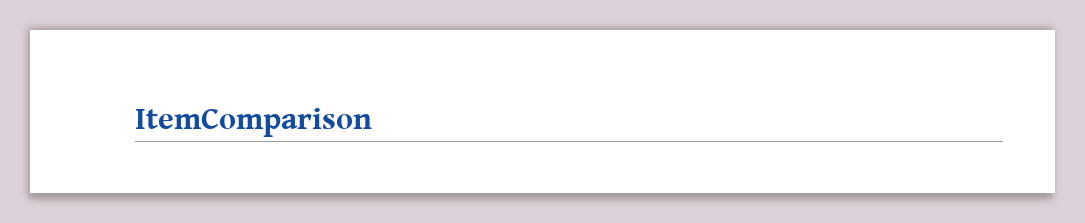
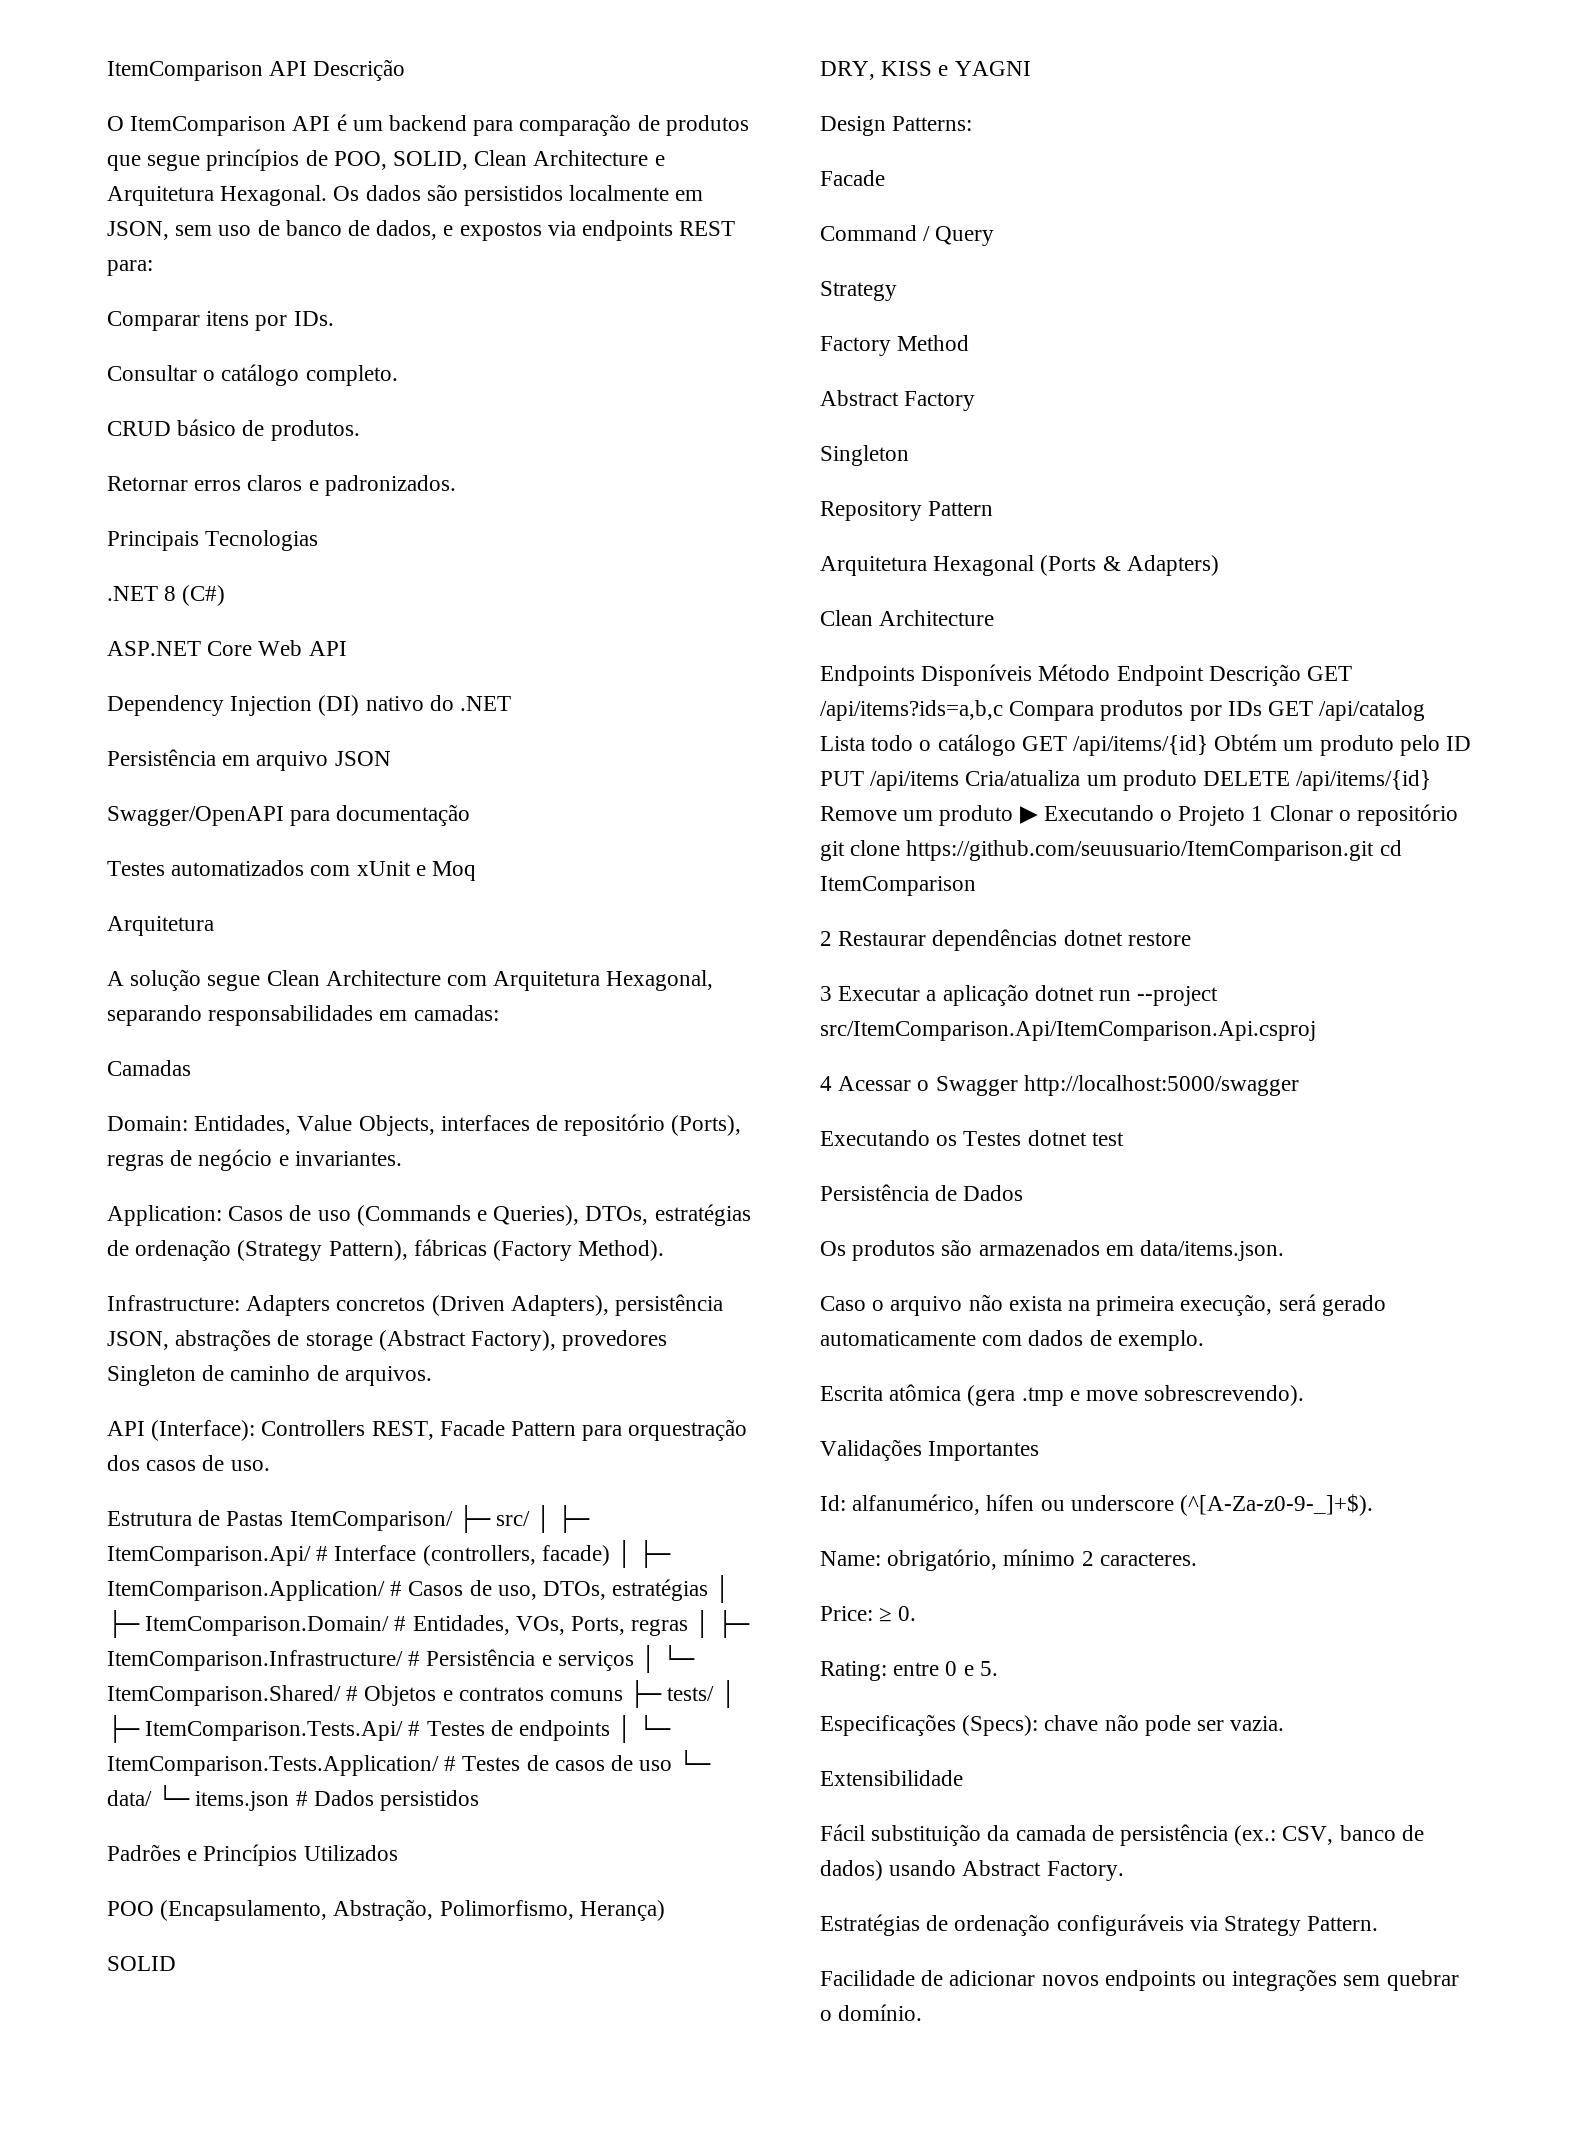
- ItemComparison
+ ItemComparison API Descrição
+ O ItemComparison API é um backend para comparação de produtos que segue princípios de POO, SOLID, Clean Architecture e Arquitetura Hexagonal. Os dados são persistidos localmente em JSON, sem uso de banco de dados, e expostos via endpoints REST para:
+ Comparar itens por IDs.
+ Consultar o catálogo completo.
+ CRUD básico de produtos.
+ Retornar erros claros e padronizados.
+ Principais Tecnologias
+ .NET 8 (C#)
+ ASP.NET Core Web API
+ Dependency Injection (DI) nativo do .NET
+ Persistência em arquivo JSON
+ Swagger/OpenAPI para documentação
+ Testes automatizados com xUnit e Moq
+ Arquitetura
+ A solução segue Clean Architecture com Arquitetura Hexagonal, separando responsabilidades em camadas:
+ Camadas
+ Domain: Entidades, Value Objects, interfaces de repositório (Ports), regras de negócio e invariantes.
+ Application: Casos de uso (Commands e Queries), DTOs, estratégias de ordenação (Strategy Pattern), fábricas (Factory Method).
+ Infrastructure: Adapters concretos (Driven Adapters), persistência JSON, abstrações de storage (Abstract Factory), provedores Singleton de caminho de arquivos.
+ API (Interface): Controllers REST, Facade Pattern para orquestração dos casos de uso.
+ Estrutura de Pastas ItemComparison/ ├─ src/ │ ├─ ItemComparison.Api/ # Interface (controllers, facade) │ ├─ ItemComparison.Application/ # Casos de uso, DTOs, estratégias │ ├─ ItemComparison.Domain/ # Entidades, VOs, Ports, regras │ ├─ ItemComparison.Infrastructure/ # Persistência e serviços │ └─ ItemComparison.Shared/ # Objetos e contratos comuns ├─ tests/ │ ├─ ItemComparison.Tests.Api/ # Testes de endpoints │ └─ ItemComparison.Tests.Application/ # Testes de casos de uso └─ data/ └─ items.json # Dados persistidos
+ Padrões e Princípios Utilizados
+ POO (Encapsulamento, Abstração, Polimorfismo, Herança)
+ SOLID
+ DRY, KISS e YAGNI
+ Design Patterns:
+ Facade
+ Command / Query
+ Strategy
+ Factory Method
+ Abstract Factory
+ Singleton
+ Repository Pattern
+ Arquitetura Hexagonal (Ports & Adapters)
+ Clean Architecture
+ Endpoints Disponíveis Método Endpoint Descrição GET /api/items?ids=a,b,c Compara produtos por IDs GET /api/catalog Lista todo o catálogo GET /api/items/{id} Obtém um produto pelo ID PUT /api/items Cria/atualiza um produto DELETE /api/items/{id} Remove um produto ▶ Executando o Projeto 1 Clonar o repositório git clone https://github.com/seuusuario/ItemComparison.git cd ItemComparison
+ 2 Restaurar dependências dotnet restore
+ 3 Executar a aplicação dotnet run --project src/ItemComparison.Api/ItemComparison.Api.csproj
+ 4 Acessar o Swagger http://localhost:5000/swagger
+ Executando os Testes dotnet test
+ Persistência de Dados
+ Os produtos são armazenados em data/items.json.
+ Caso o arquivo não exista na primeira execução, será gerado automaticamente com dados de exemplo.
+ Escrita atômica (gera .tmp e move sobrescrevendo).
+ Validações Importantes
+ Id: alfanumérico, hífen ou underscore (^[A-Za-z0-9-_]+$).
+ Name: obrigatório, mínimo 2 caracteres.
+ Price: ≥ 0.
+ Rating: entre 0 e 5.
+ Especificações (Specs): chave não pode ser vazia.
+ Extensibilidade
+ Fácil substituição da camada de persistência (ex.: CSV, banco de dados) usando Abstract Factory.
+ Estratégias de ordenação configuráveis via Strategy Pattern.
+ Facilidade de adicionar novos endpoints ou integrações sem quebrar o domínio.

